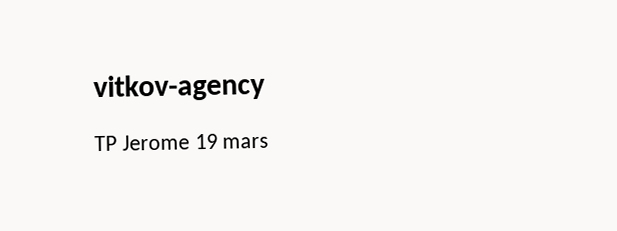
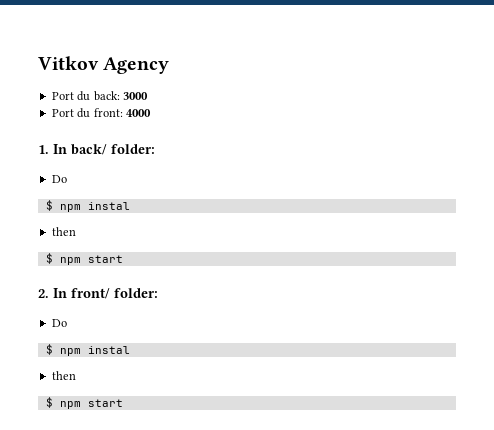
- vitkov-agency
- TP Jerome 19 mars
+ Vitkov Agency
+ Port du back: 3000
+ Port du front: 4000
+ 1. In back/ folder:
+ Do
+ $ npm instal
+ then
+ $ npm start
+ 2. In front/ folder:
+ Do
+ $ npm instal
+ then
+ $ npm start

